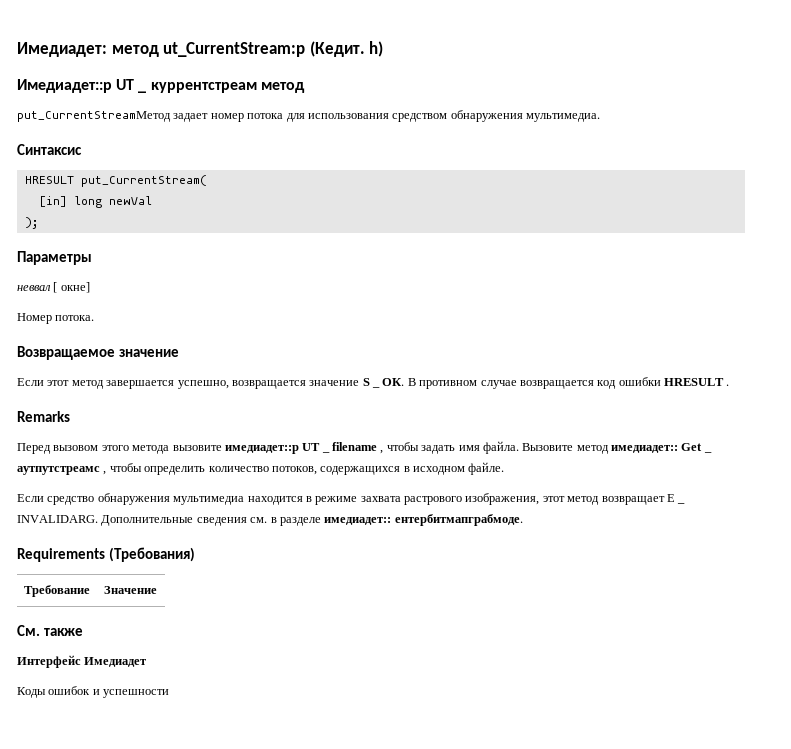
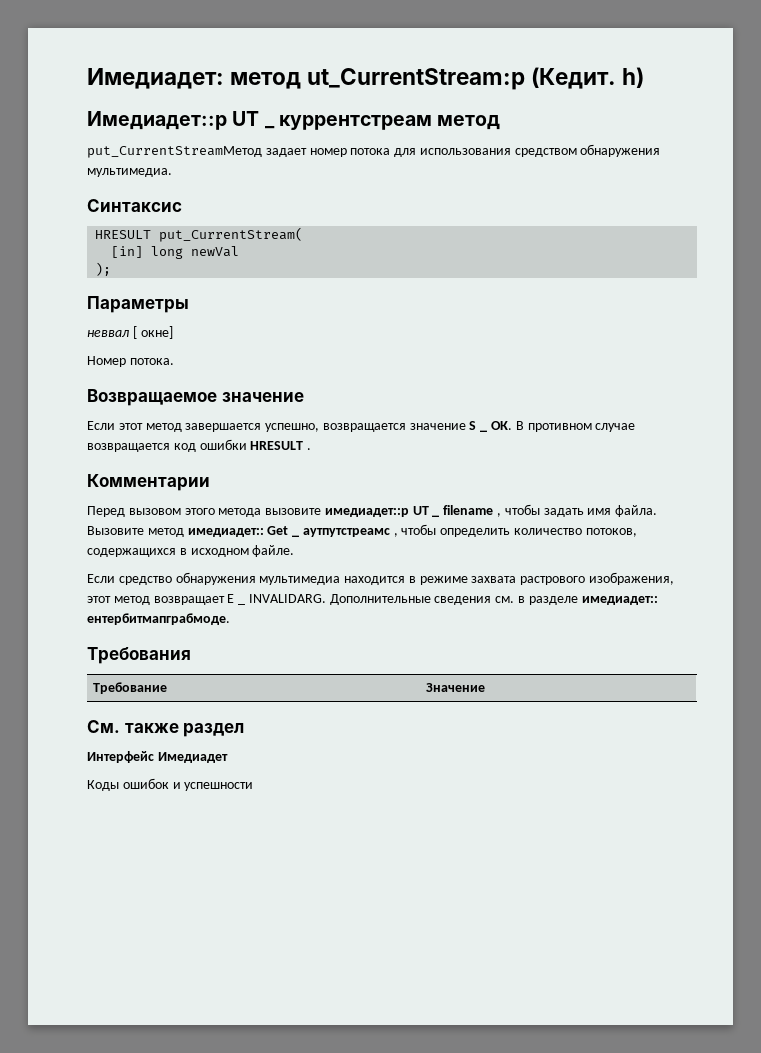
- Remarks
+ Комментарии
- Requirements (Требования)
+ Требования
- См. также
+ См. также раздел

